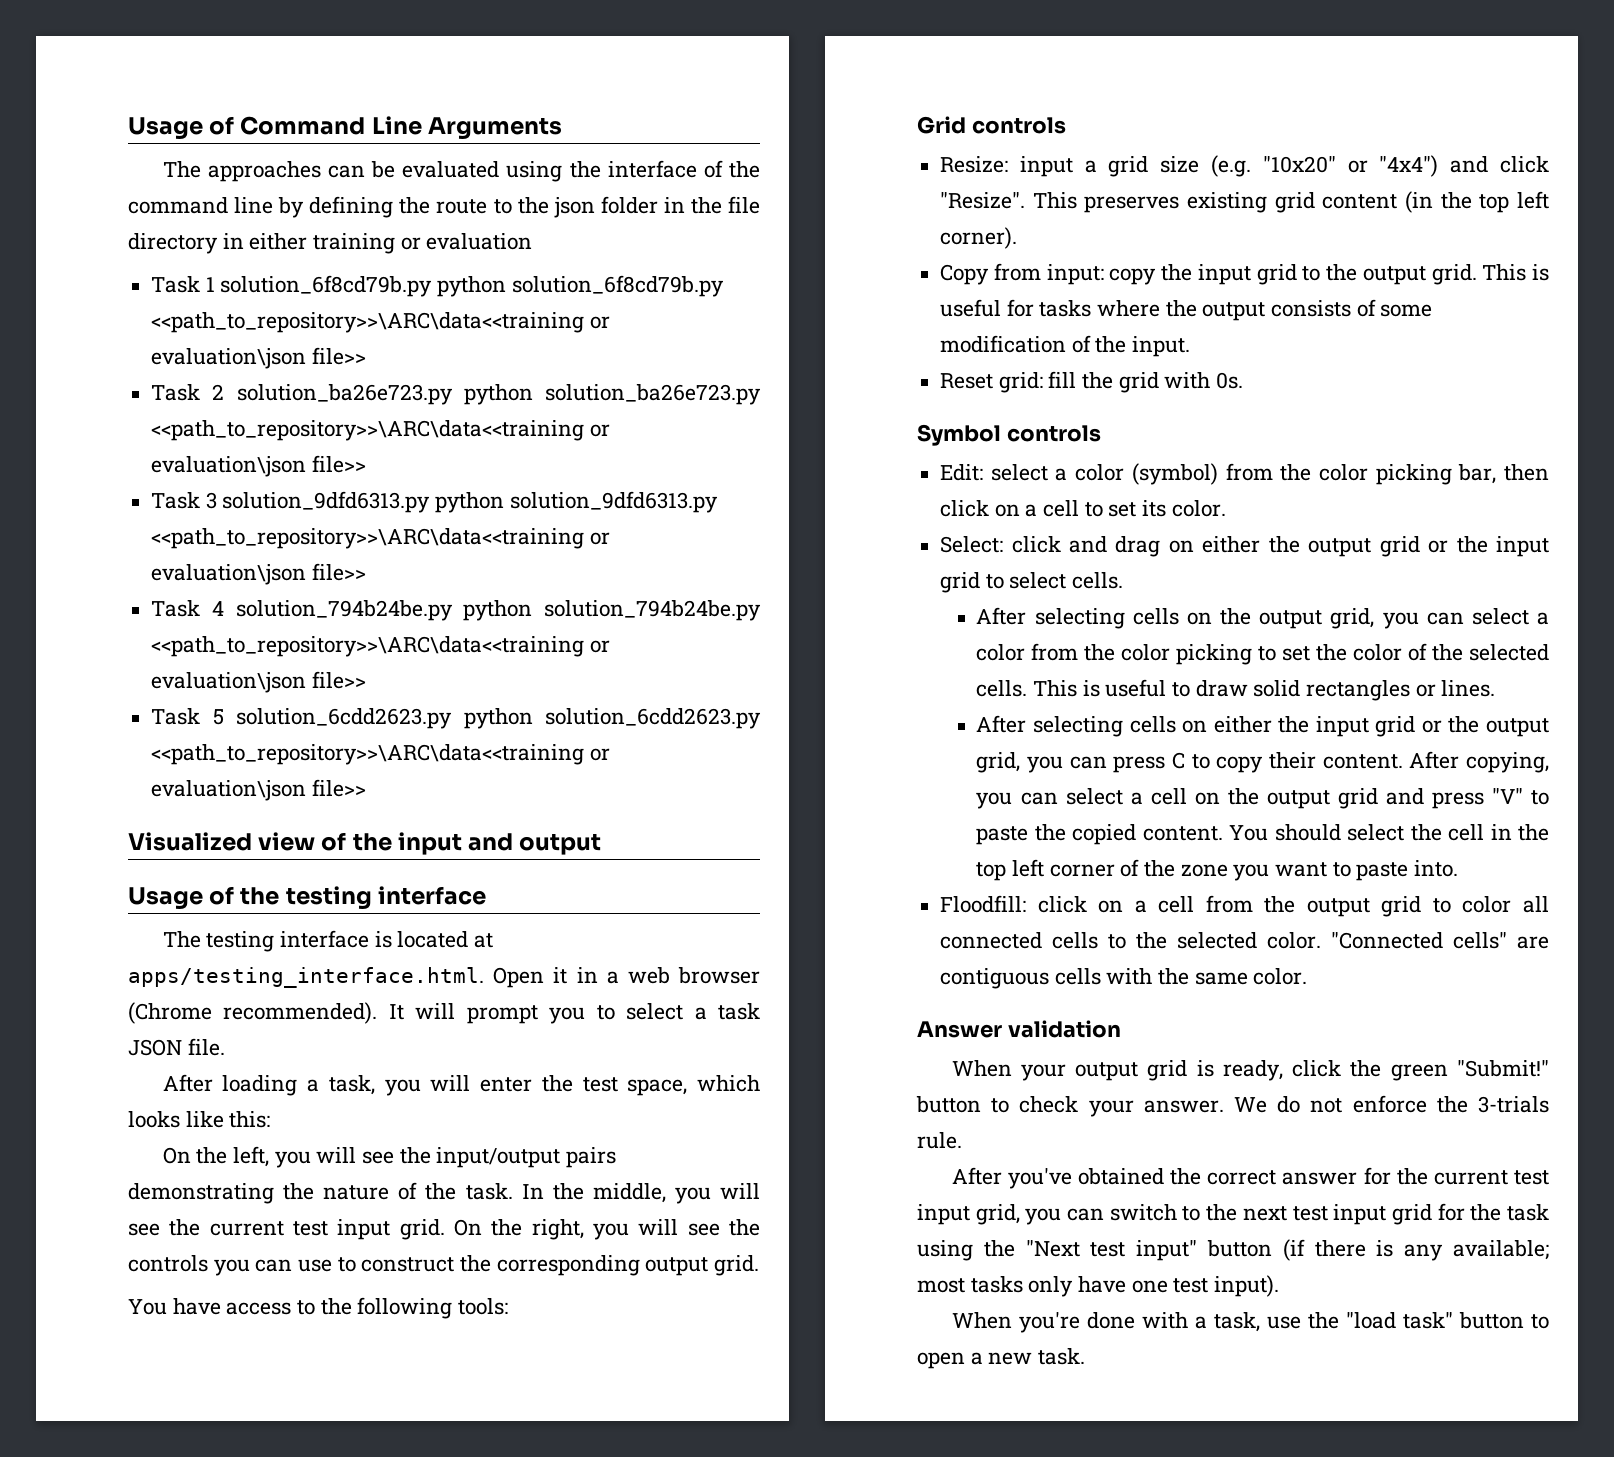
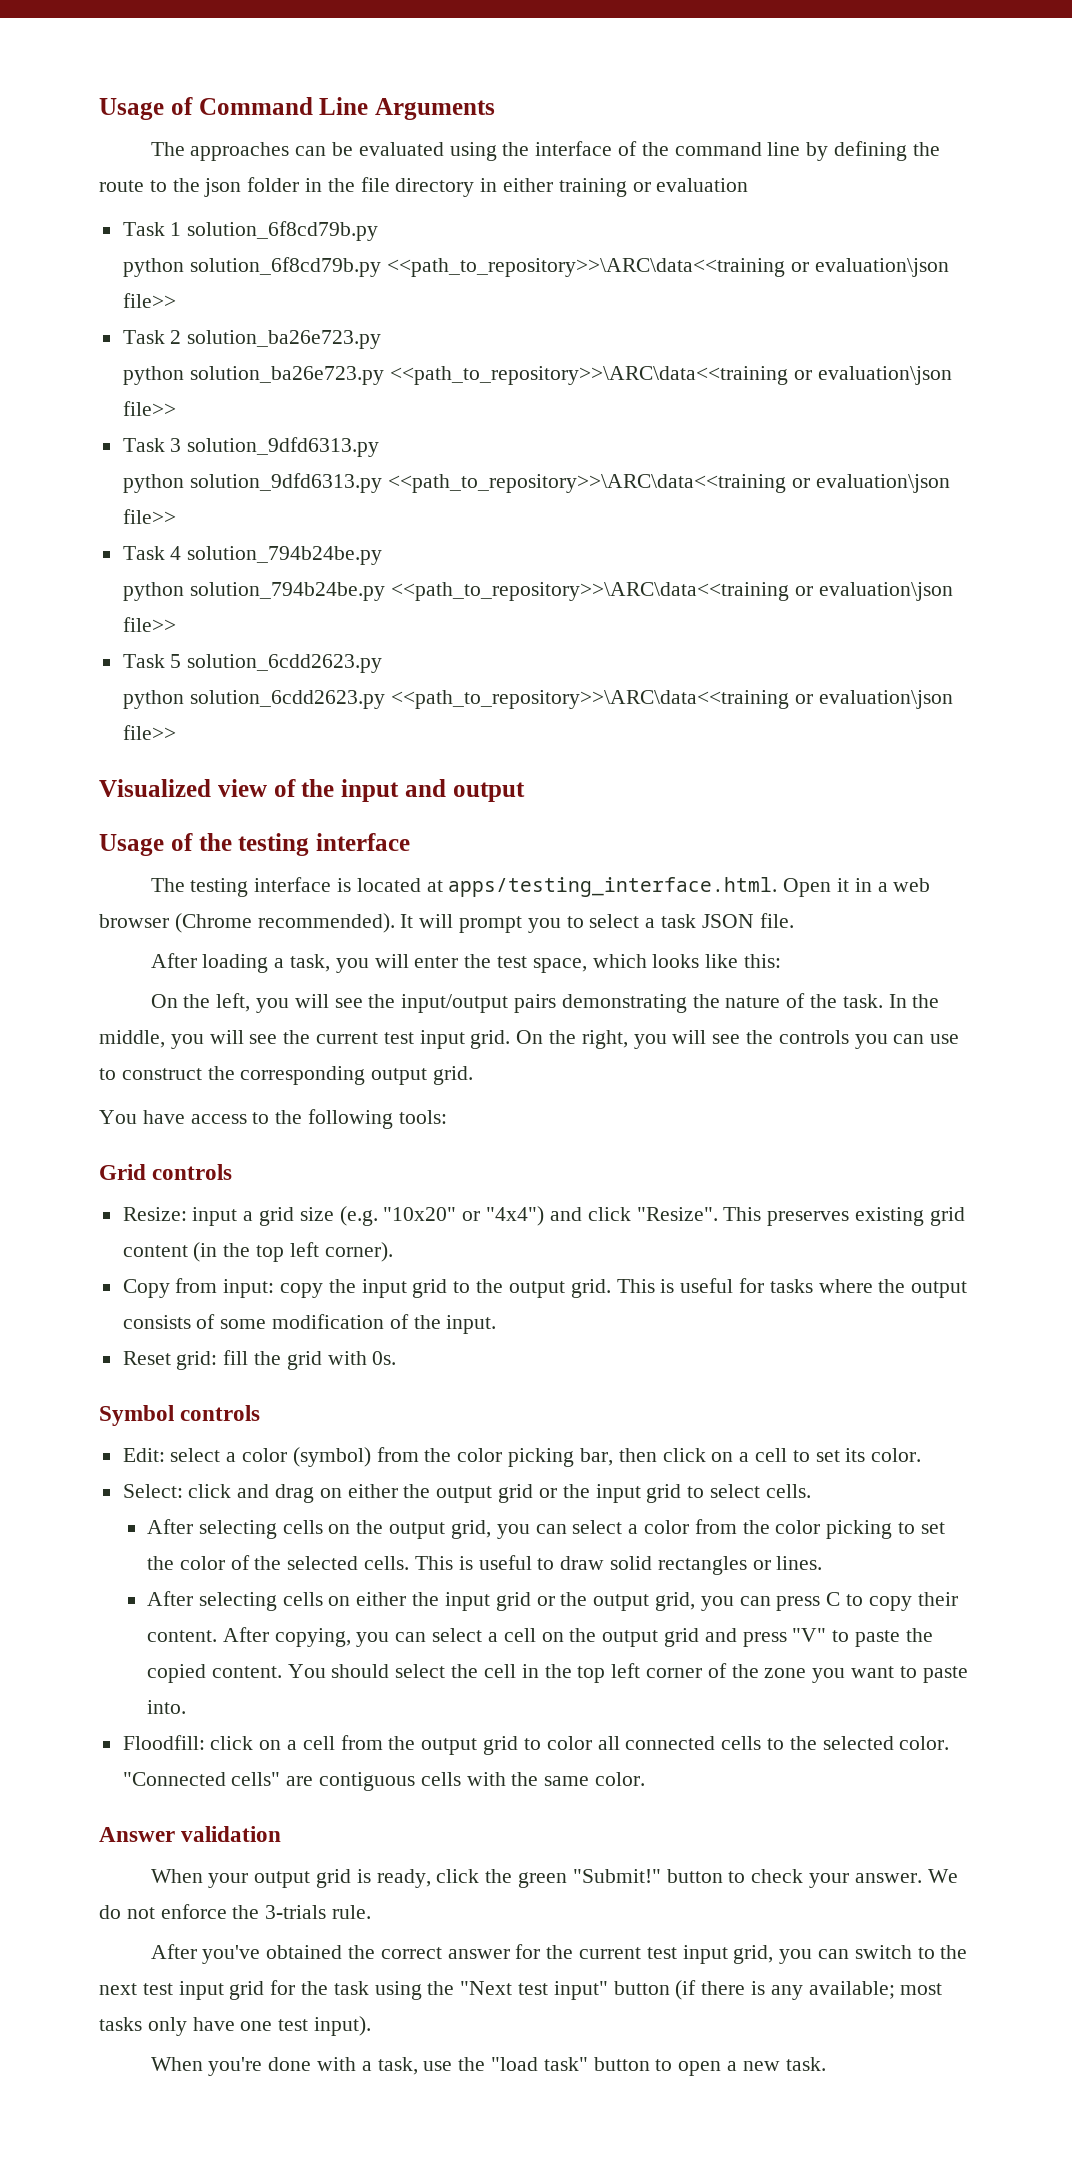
- Task 1 solution_6f8cd79b.py python solution_6f8cd79b.py <<path_to_repository>>\ARC\data<<training or evaluation\json file>>
+ Task 1 solution_6f8cd79b.py
+ python solution_6f8cd79b.py <<path_to_repository>>\ARC\data<<training or evaluation\json file>>
- Task 2 solution_ba26e723.py python solution_ba26e723.py <<path_to_repository>>\ARC\data<<training or evaluation\json file>>
+ Task 2 solution_ba26e723.py
+ python solution_ba26e723.py <<path_to_repository>>\ARC\data<<training or evaluation\json file>>
- Task 3 solution_9dfd6313.py python solution_9dfd6313.py <<path_to_repository>>\ARC\data<<training or evaluation\json file>>
+ Task 3 solution_9dfd6313.py
+ python solution_9dfd6313.py <<path_to_repository>>\ARC\data<<training or evaluation\json file>>
- Task 4 solution_794b24be.py python solution_794b24be.py <<path_to_repository>>\ARC\data<<training or evaluation\json file>>
+ Task 4 solution_794b24be.py
+ python solution_794b24be.py <<path_to_repository>>\ARC\data<<training or evaluation\json file>>
- Task 5 solution_6cdd2623.py python solution_6cdd2623.py <<path_to_repository>>\ARC\data<<training or evaluation\json file>>
+ Task 5 solution_6cdd2623.py
+ python solution_6cdd2623.py <<path_to_repository>>\ARC\data<<training or evaluation\json file>>

